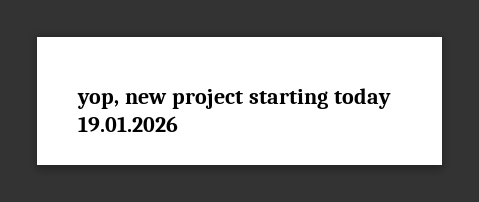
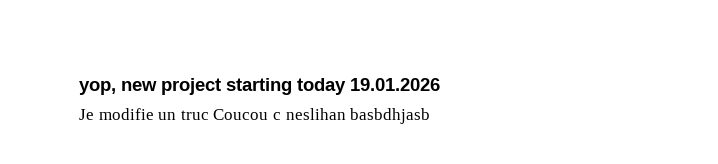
+ Je modifie un truc Coucou c neslihan basbdhjasb

